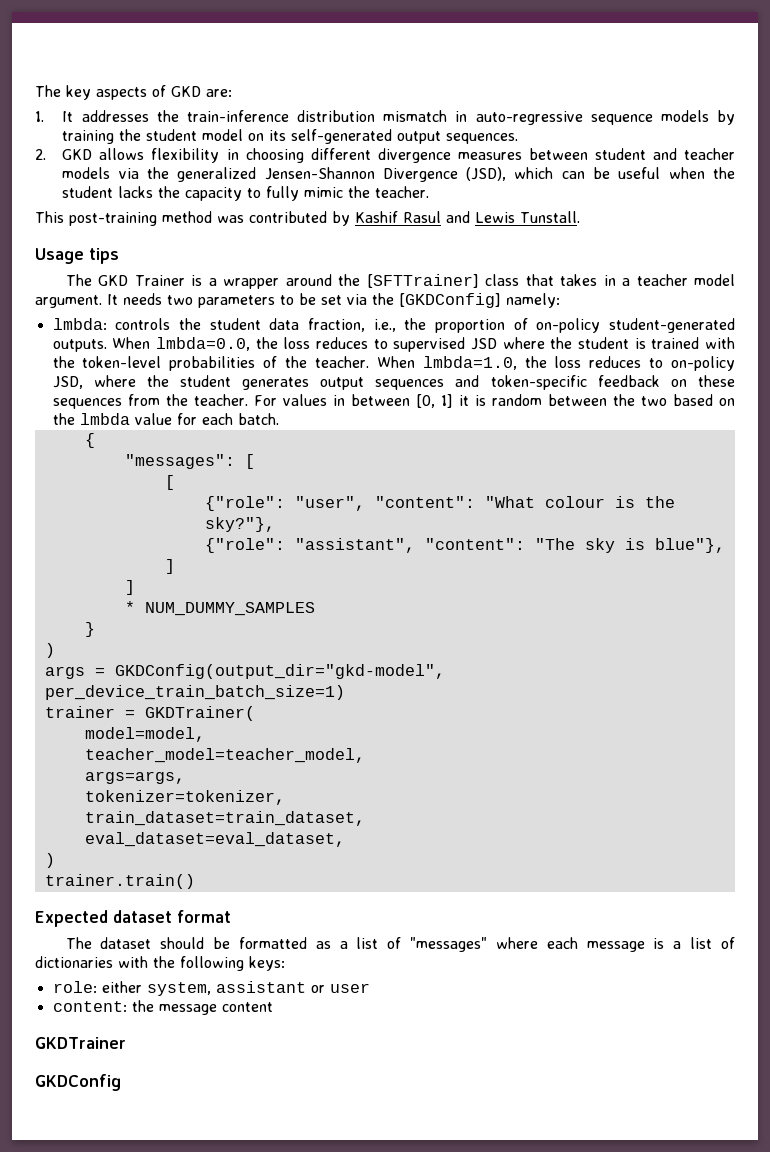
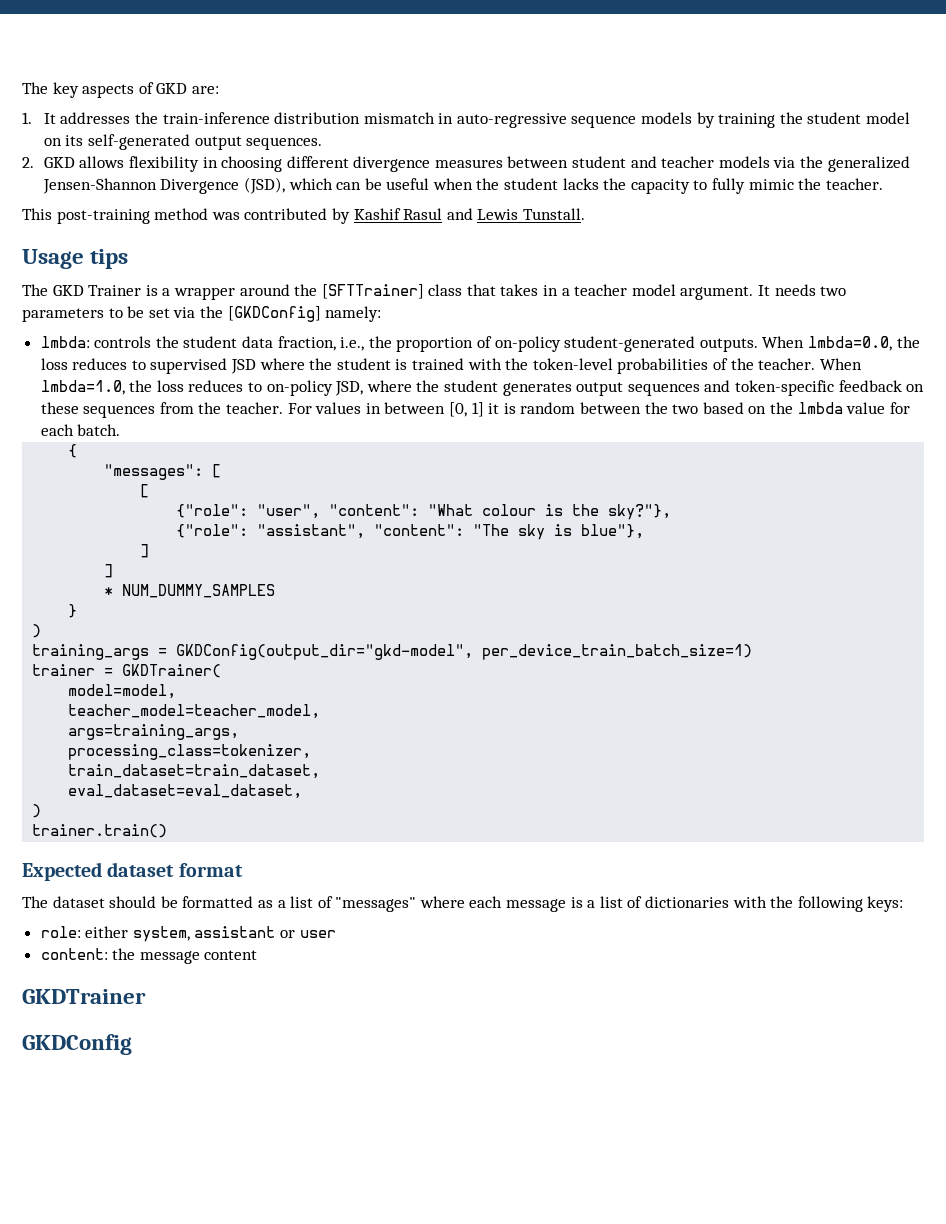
- args = GKDConfig(output_dir="gkd-model", per_device_train_batch_size=1)
+ training_args = GKDConfig(output_dir="gkd-model", per_device_train_batch_size=1)
- args=args,
- tokenizer=tokenizer,
+ args=training_args,
+ processing_class=tokenizer,

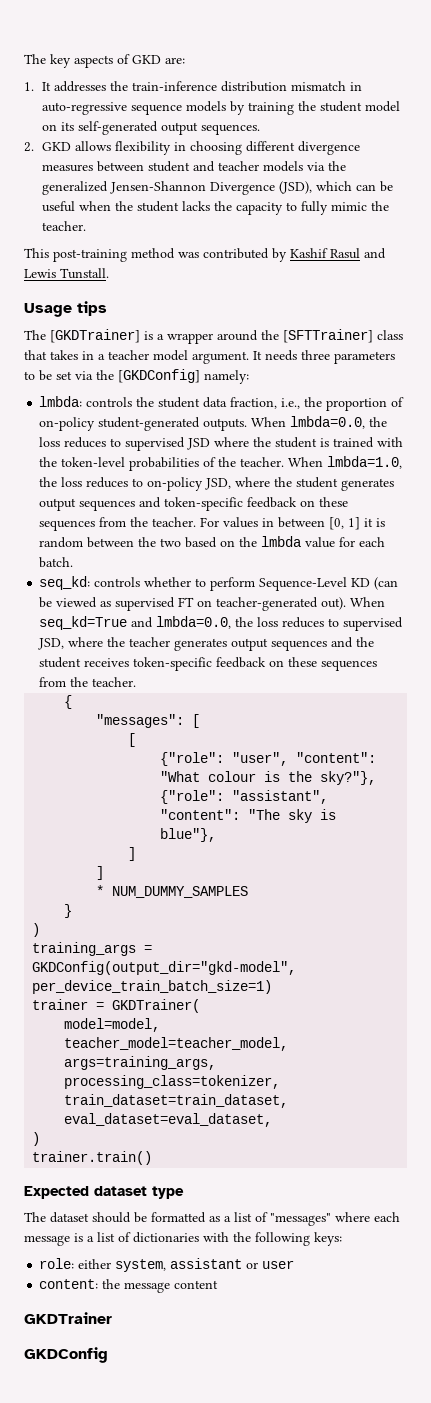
- The GKD Trainer is a wrapper around the [SFTTrainer] class that takes in a teacher model argument.
+ The [GKDTrainer] is a wrapper around the [SFTTrainer] class that takes in a teacher model argument.
- It needs two parameters to be set via the [GKDConfig] namely:
+ It needs three parameters to be set via the [GKDConfig] namely:
+ seq_kd: controls whether to perform Sequence-Level KD (can be viewed as supervised FT on teacher-generated out). When seq_kd=True and lmbda=0.0, the loss reduces to supervised JSD, where the teacher generates output sequences and the student receives token-specific feedback on these sequences from the teacher.
- Expected dataset format
+ Expected dataset type

